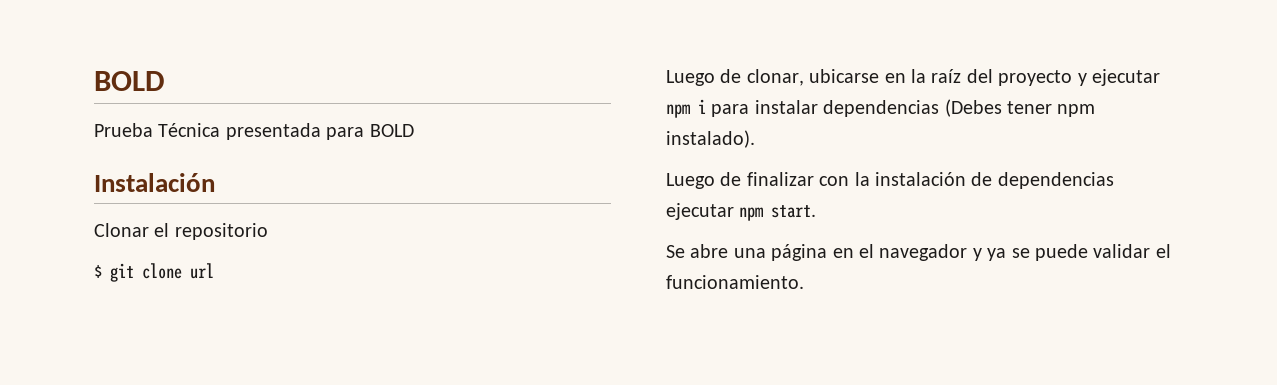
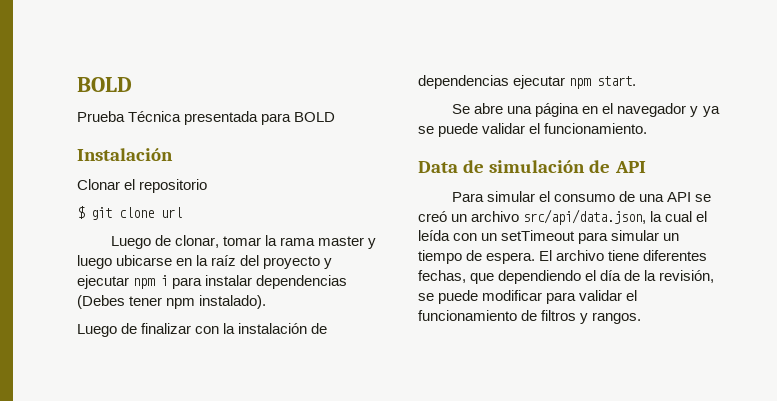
- Luego de clonar, ubicarse en la raíz del proyecto y ejecutar npm i para instalar dependencias (Debes tener npm instalado).
+ Luego de clonar, tomar la rama master y luego ubicarse en la raíz del proyecto y ejecutar npm i para instalar dependencias (Debes tener npm instalado).
+ Data de simulación de API
+ Para simular el consumo de una API se creó un archivo src/api/data.json, la cual el leída con un setTimeout para simular un tiempo de espera. El archivo tiene diferentes fechas, que dependiendo el día de la revisión, se puede modificar para validar el funcionamiento de filtros y rangos.

